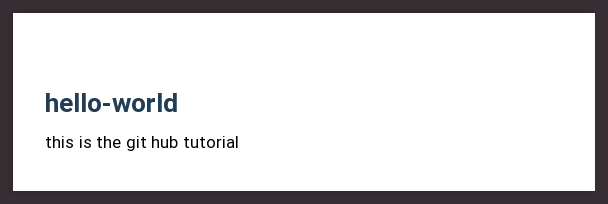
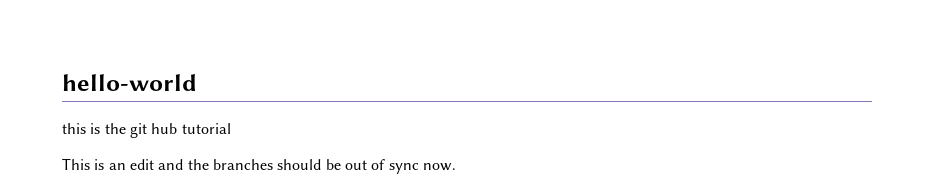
+ This is an edit and the branches should be out of sync now.

